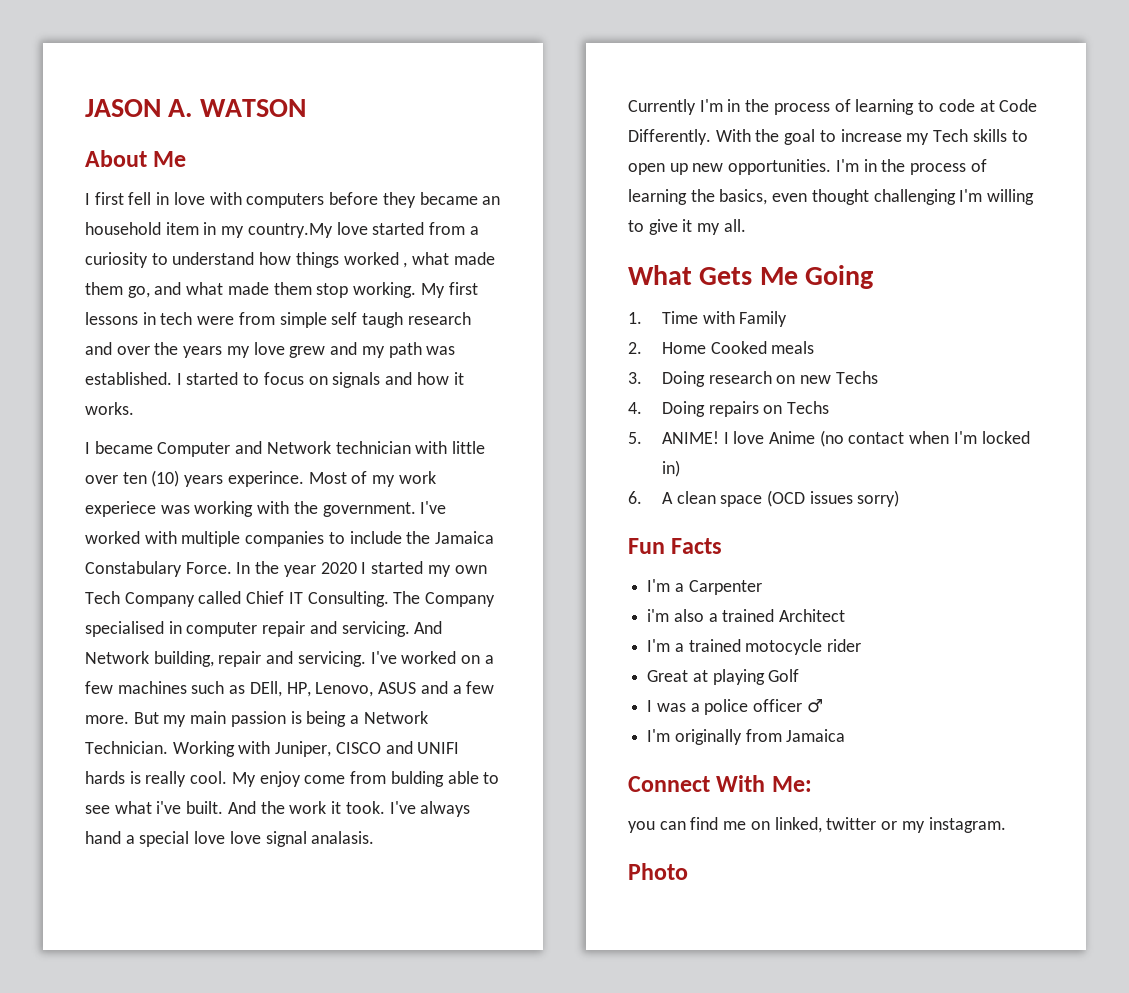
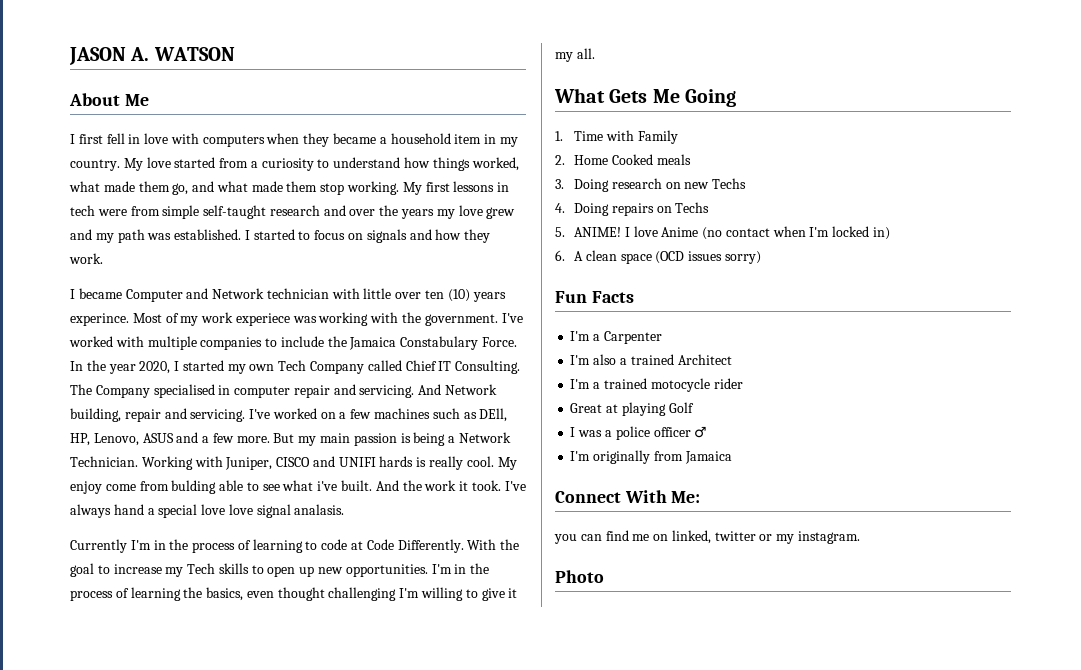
- I first fell in love with computers before they became an household item in my country.My love started from a curiosity to understand how things worked , what made them go, and what made them stop working.
+ I first fell in love with computers when they became a household item in my country. My love started from a curiosity to understand how things worked, what made them go, and what made them stop working.
- My first lessons in tech were from simple self taugh research and over the years my love grew and my path was established.
+ My first lessons in tech were from simple self-taught research and over the years my love grew and my path was established.
- I started to focus on signals and how it works.
+ I started to focus on signals and how they work.
- In the year 2020 I started my own Tech Company called Chief IT Consulting.
+ In the year 2020, I started my own Tech Company called Chief IT Consulting.
- i'm also a trained Architect
+ I'm also a trained Architect

